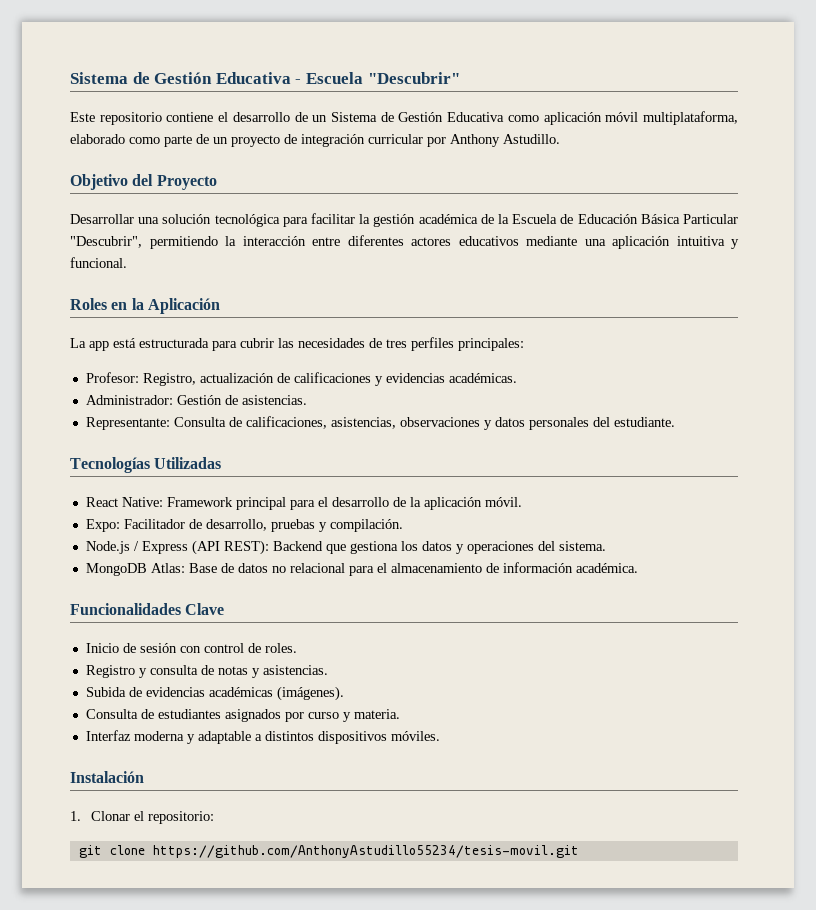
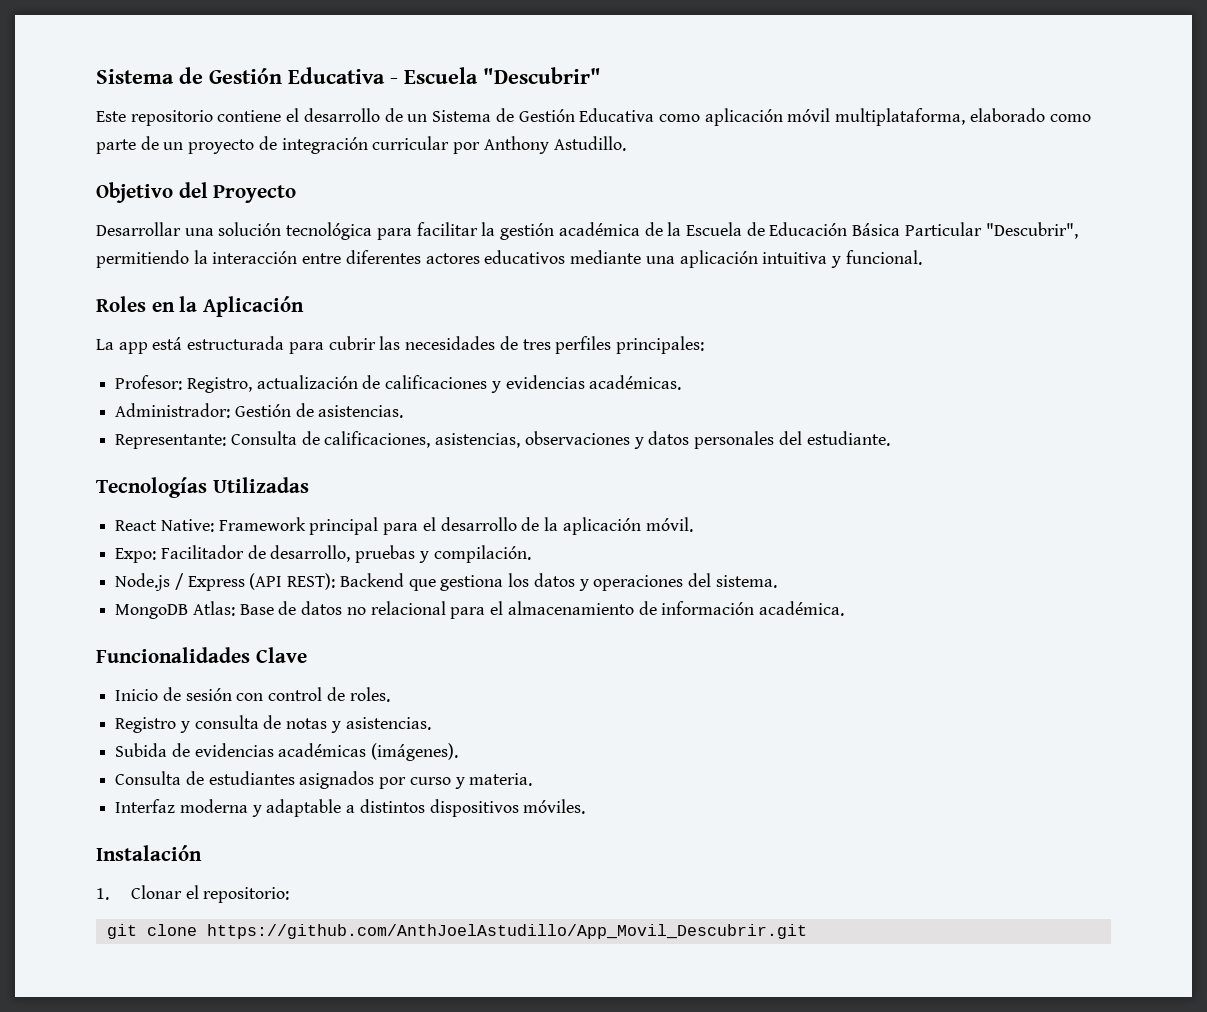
- git clone https://github.com/AnthonyAstudillo55234/tesis-movil.git
+ git clone https://github.com/AnthJoelAstudillo/App_Movil_Descubrir.git

